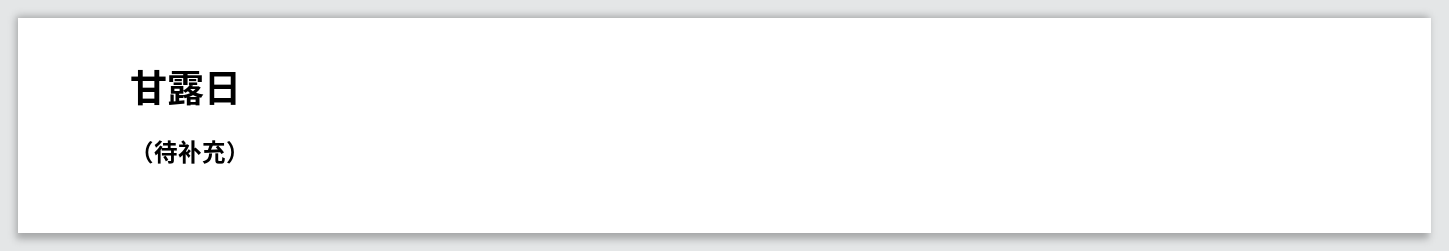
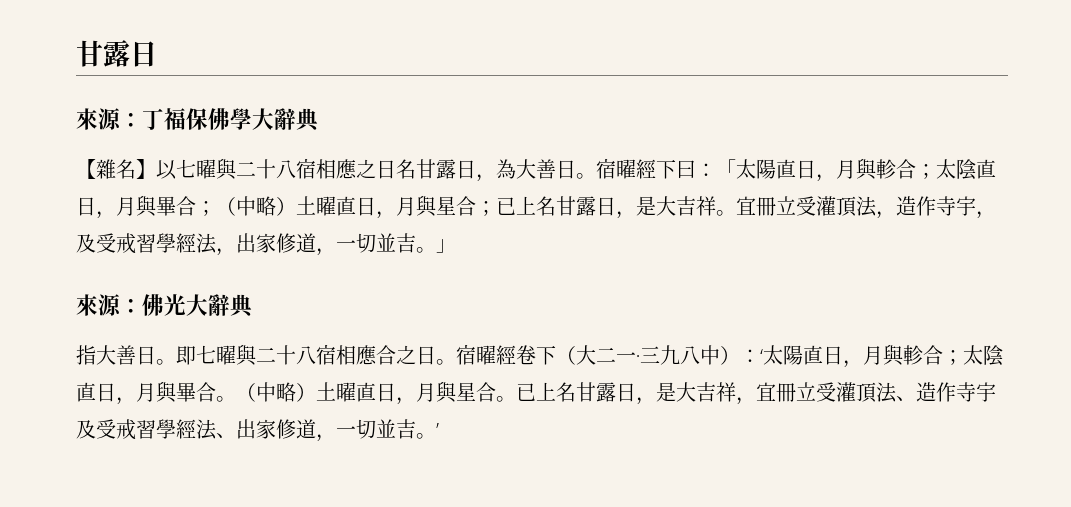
- （待补充）
+ 來源：丁福保佛學大辭典
+ 【雜名】以七曜與二十八宿相應之日名甘露日，為大善日。宿曜經下曰：「太陽直日，月與軫合；太陰直日，月與畢合；（中略）土曜直日，月與星合；已上名甘露日，是大吉祥。宜冊立受灌頂法，造作寺宇，及受戒習學經法，出家修道，一切並吉。」
+ 來源：佛光大辭典
+ 指大善日。即七曜與二十八宿相應合之日。宿曜經卷下（大二一·三九八中）：‘太陽直日，月與軫合；太陰直日，月與畢合。（中略）土曜直日，月與星合。已上名甘露日，是大吉祥，宜冊立受灌頂法、造作寺宇及受戒習學經法、出家修道，一切並吉。’

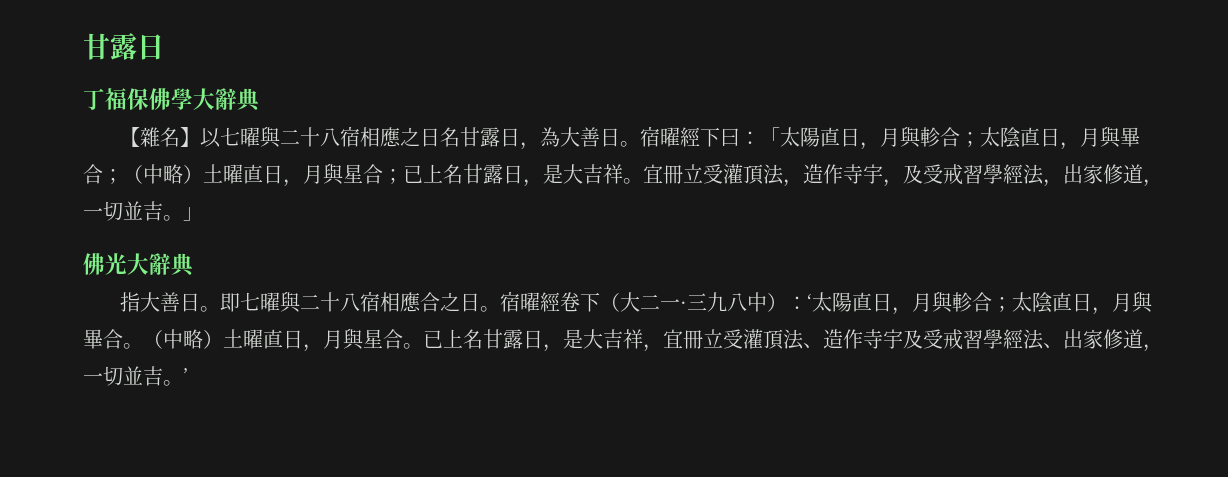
- 來源：丁福保佛學大辭典
+ 丁福保佛學大辭典
- 來源：佛光大辭典
+ 佛光大辭典

